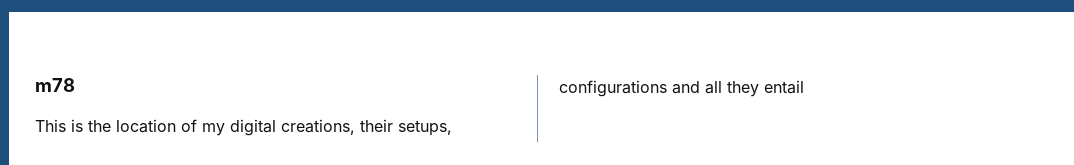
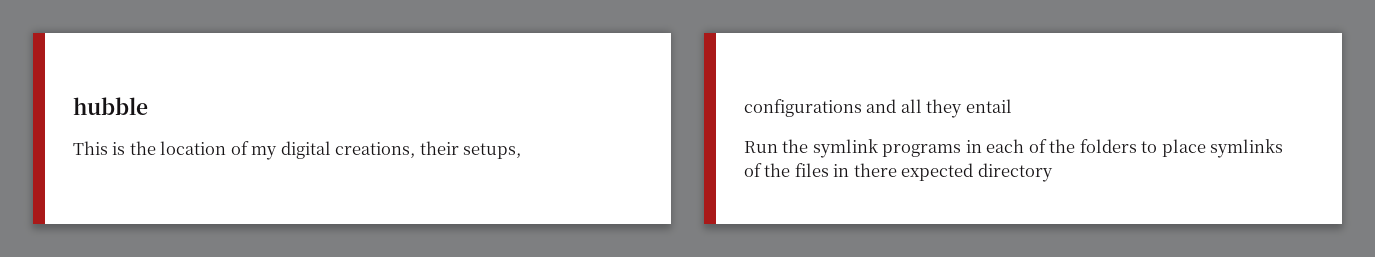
- m78
+ hubble
+ Run the symlink programs in each of the folders to place symlinks of the files in there expected directory

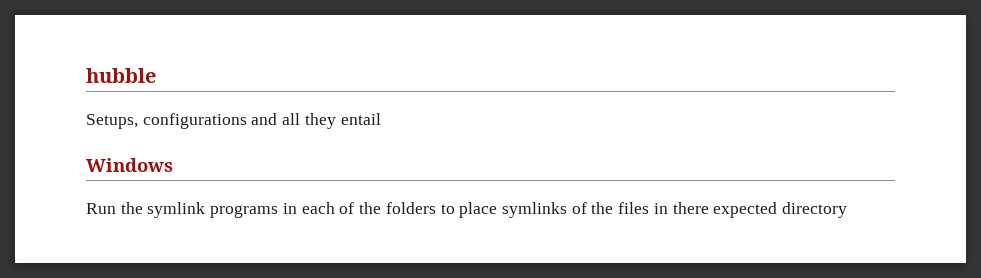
- This is the location of my digital creations, their setups, configurations and all they entail
+ Setups, configurations and all they entail
+ Windows

